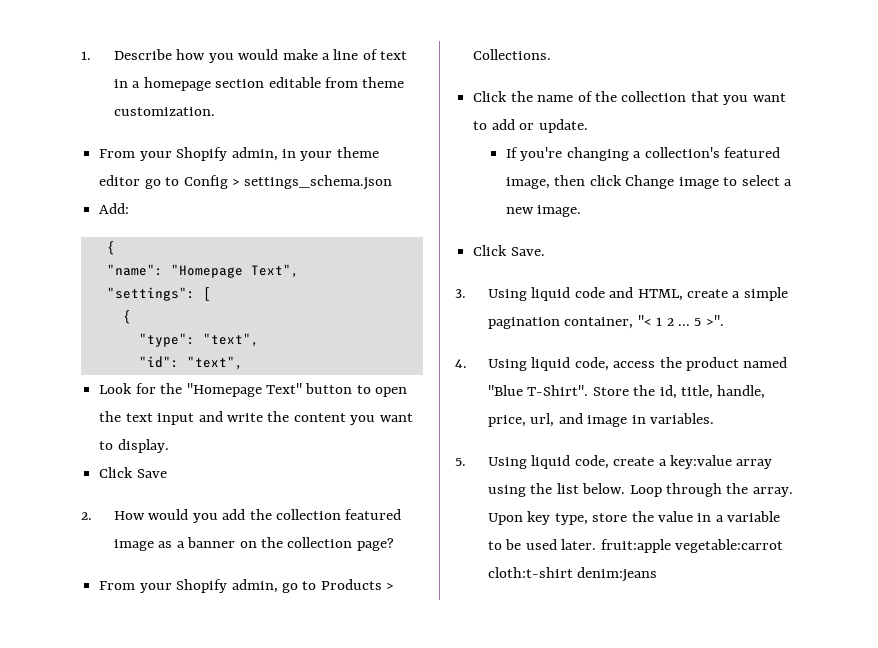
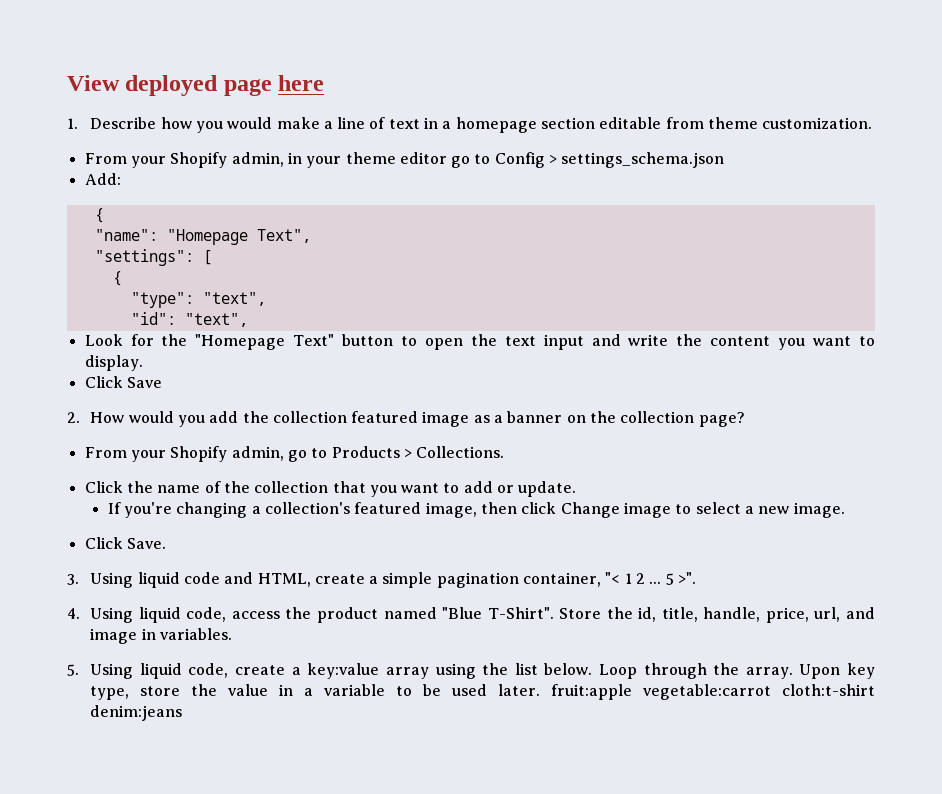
+ View deployed page here

